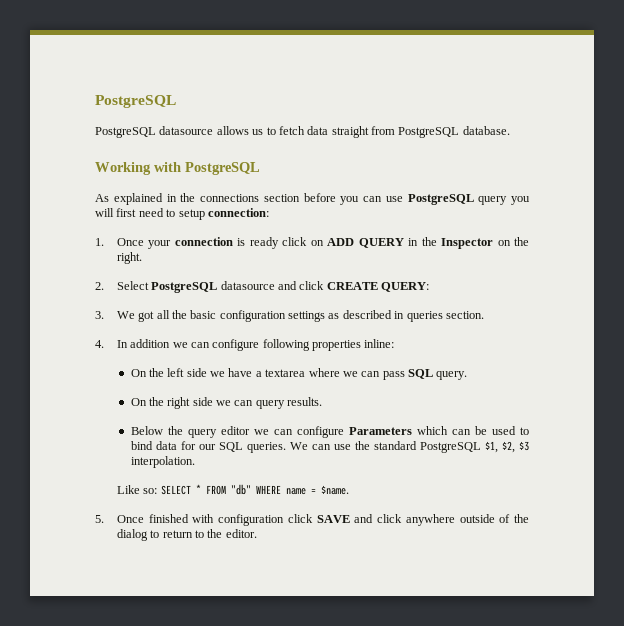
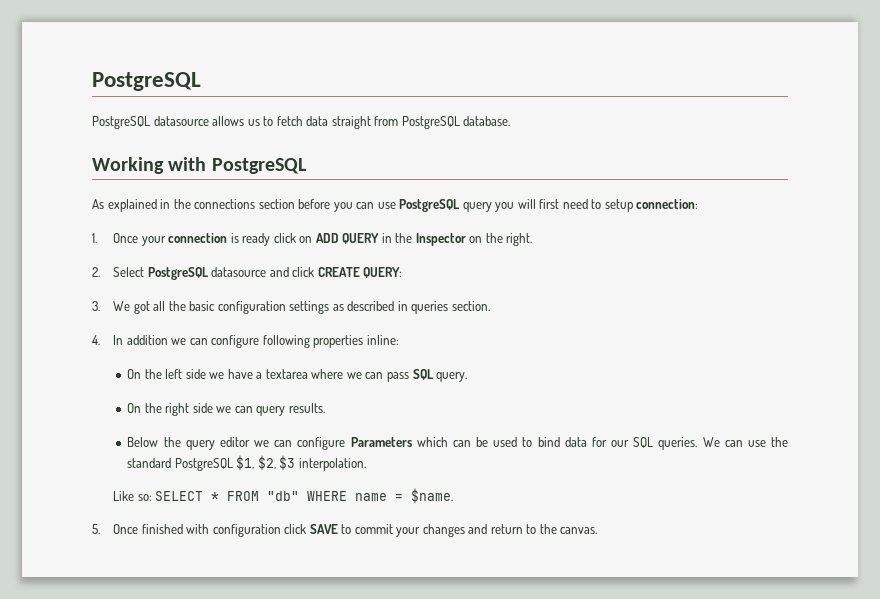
- 5. Once finished with configuration click SAVE and click anywhere outside of the dialog to return to the editor.
+ 5. Once finished with configuration click SAVE to commit your changes and return to the canvas.

